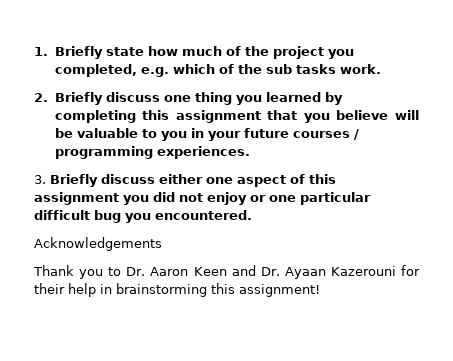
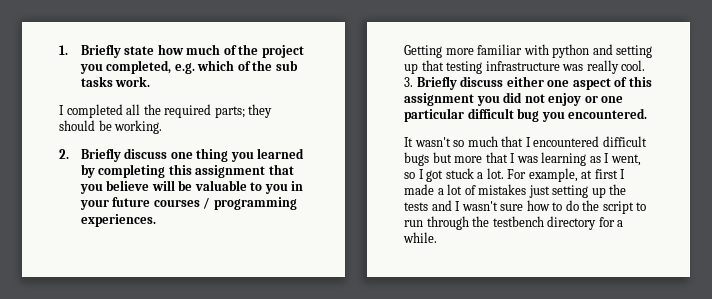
+ I completed all the required parts; they should be working.
+ Getting more familiar with python and setting up that testing infrastructure was really cool.
- Acknowledgements
- Thank you to Dr. Aaron Keen and Dr. Ayaan Kazerouni for their help in brainstorming this assignment!
+ It wasn't so much that I encountered difficult bugs but more that I was learning as I went, so I got stuck a lot. For example, at first I made a lot of mistakes just setting up the tests and I wasn't sure how to do the script to run through the testbench directory for a while.

